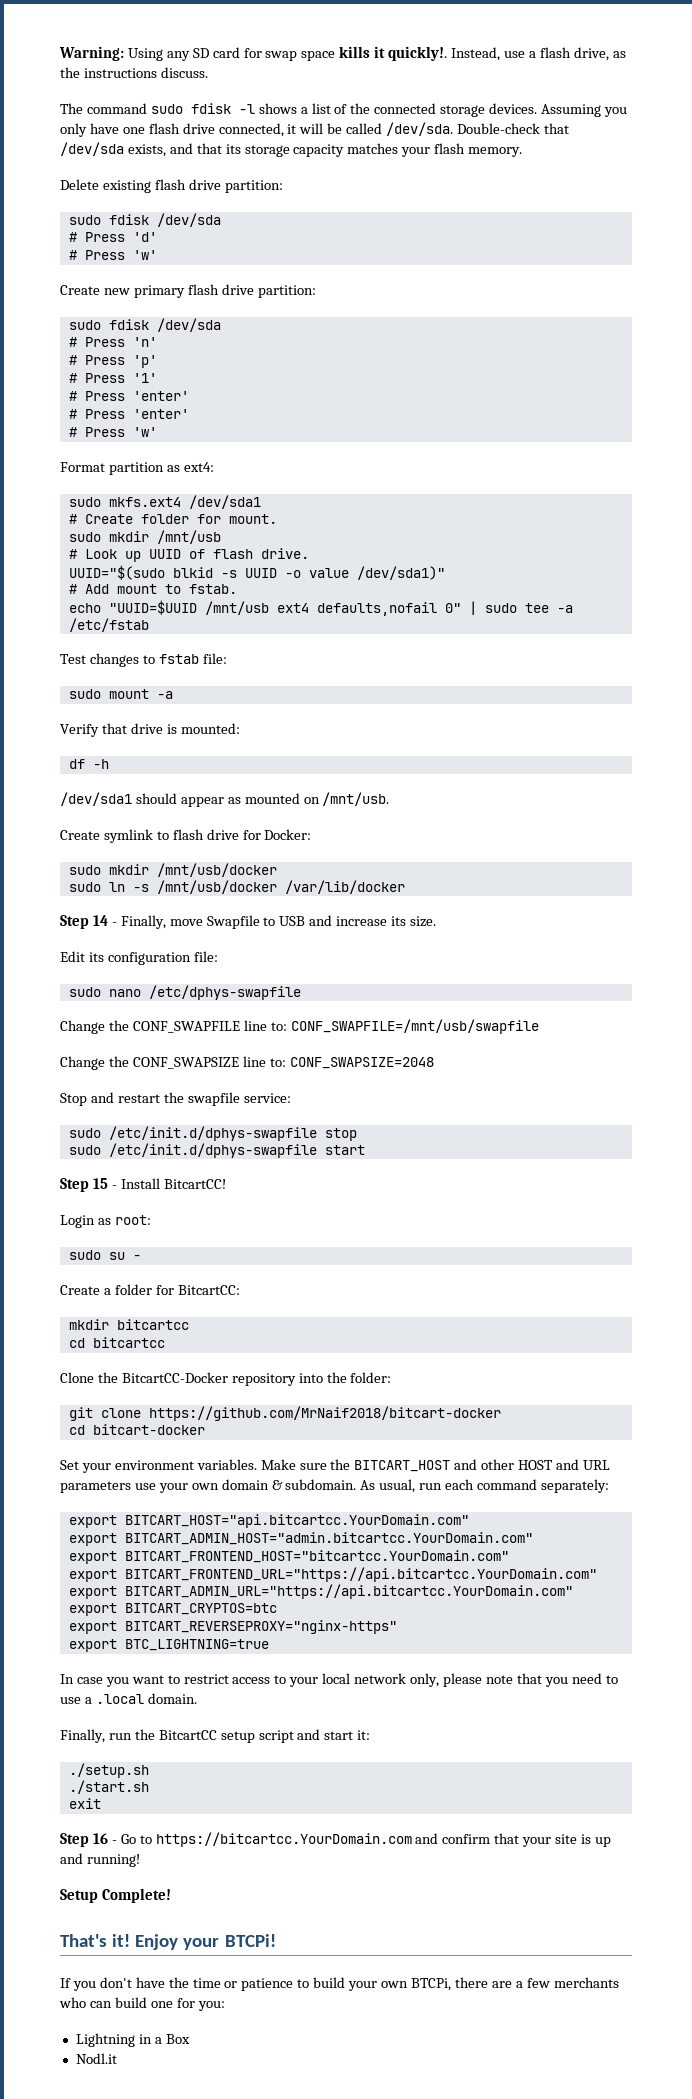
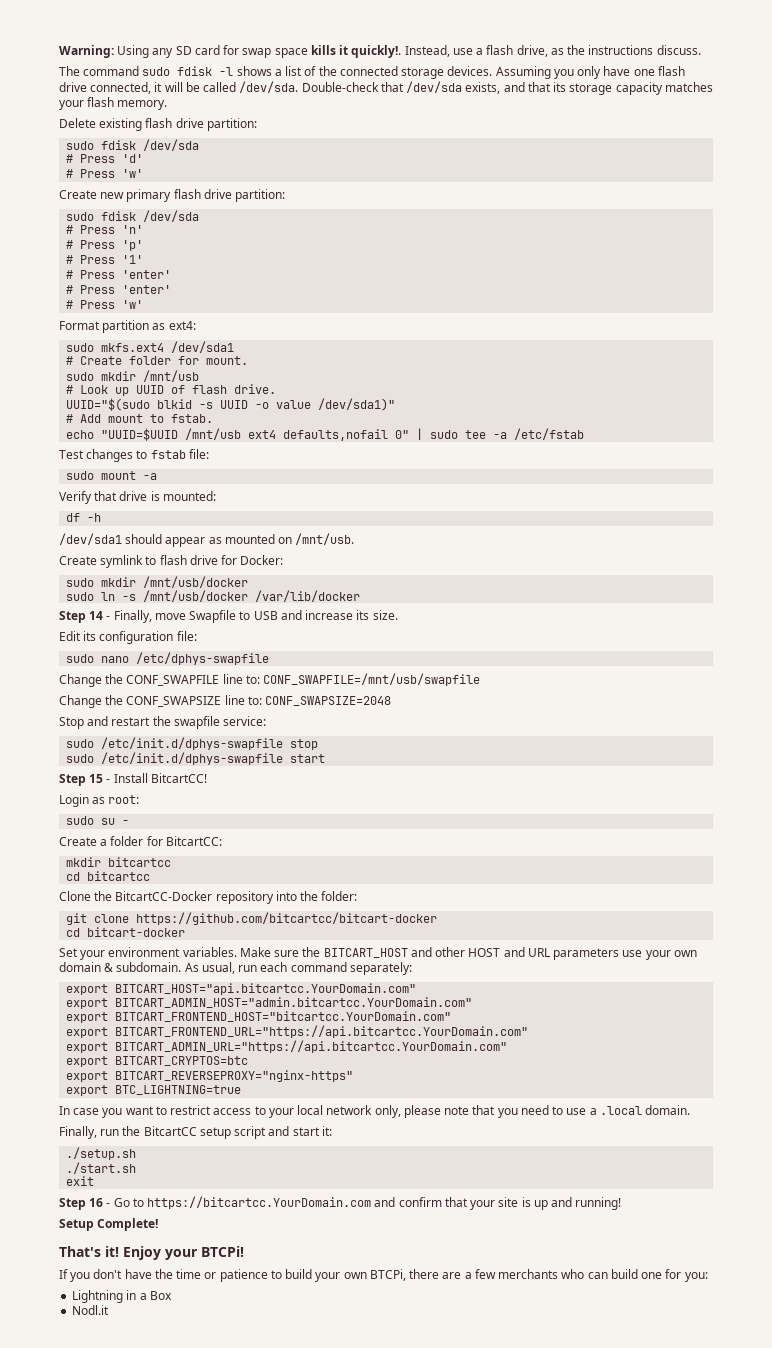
- git clone https://github.com/MrNaif2018/bitcart-docker
+ git clone https://github.com/bitcartcc/bitcart-docker

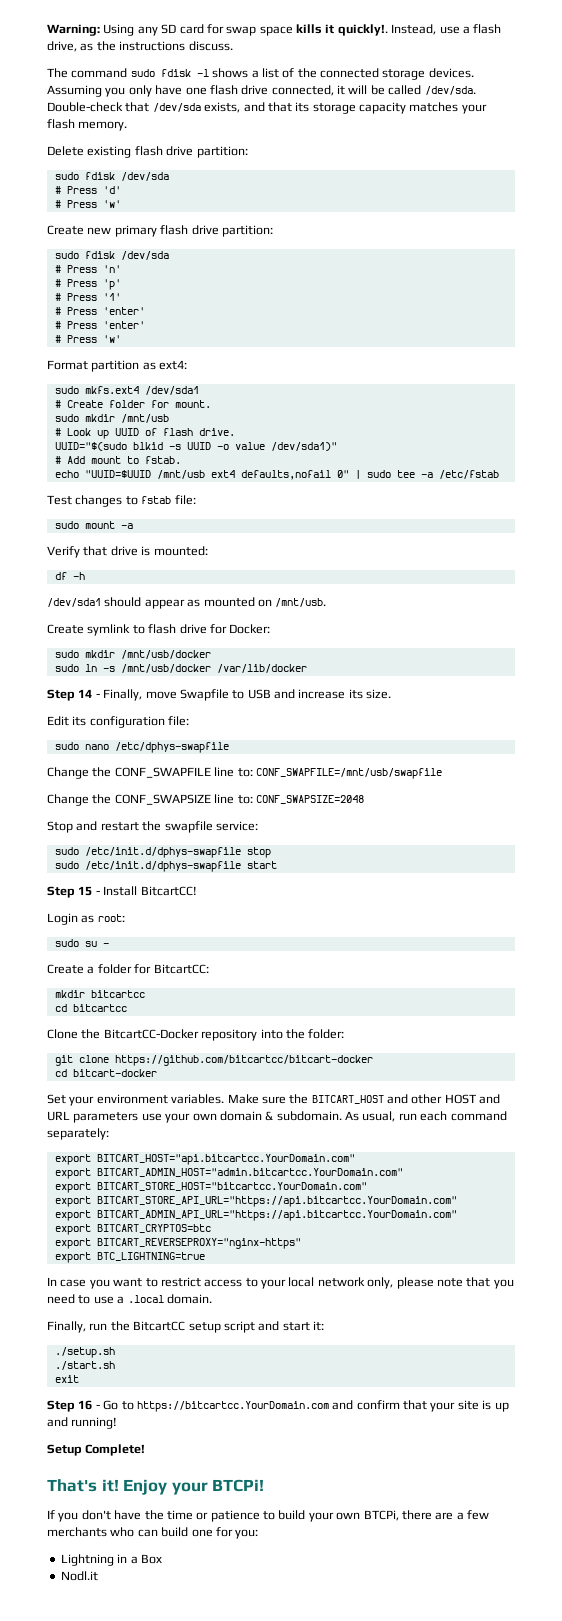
- export BITCART_FRONTEND_HOST="bitcartcc.YourDomain.com"
- export BITCART_FRONTEND_URL="https://api.bitcartcc.YourDomain.com"
- export BITCART_ADMIN_URL="https://api.bitcartcc.YourDomain.com"
+ export BITCART_STORE_HOST="bitcartcc.YourDomain.com"
+ export BITCART_STORE_API_URL="https://api.bitcartcc.YourDomain.com"
+ export BITCART_ADMIN_API_URL="https://api.bitcartcc.YourDomain.com"

